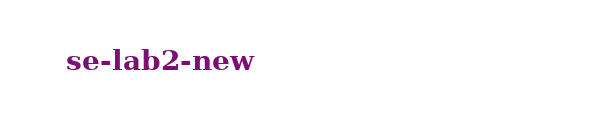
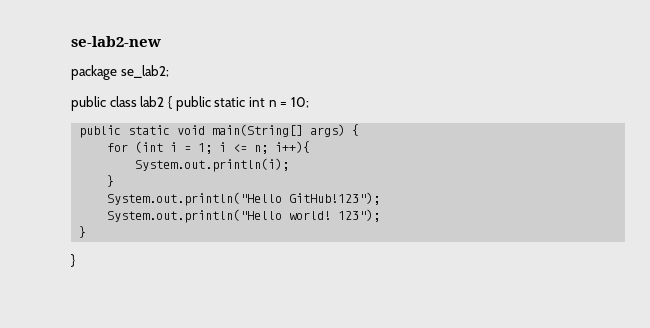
+ package se_lab2;
+ public class lab2 { public static int n = 10;
+ public static void main(String[] args) {
+ for (int i = 1; i <= n; i++){
+ System.out.println(i);
+ }
+ System.out.println("Hello GitHub!123");
+ System.out.println("Hello world! 123");
+ }
+ }

